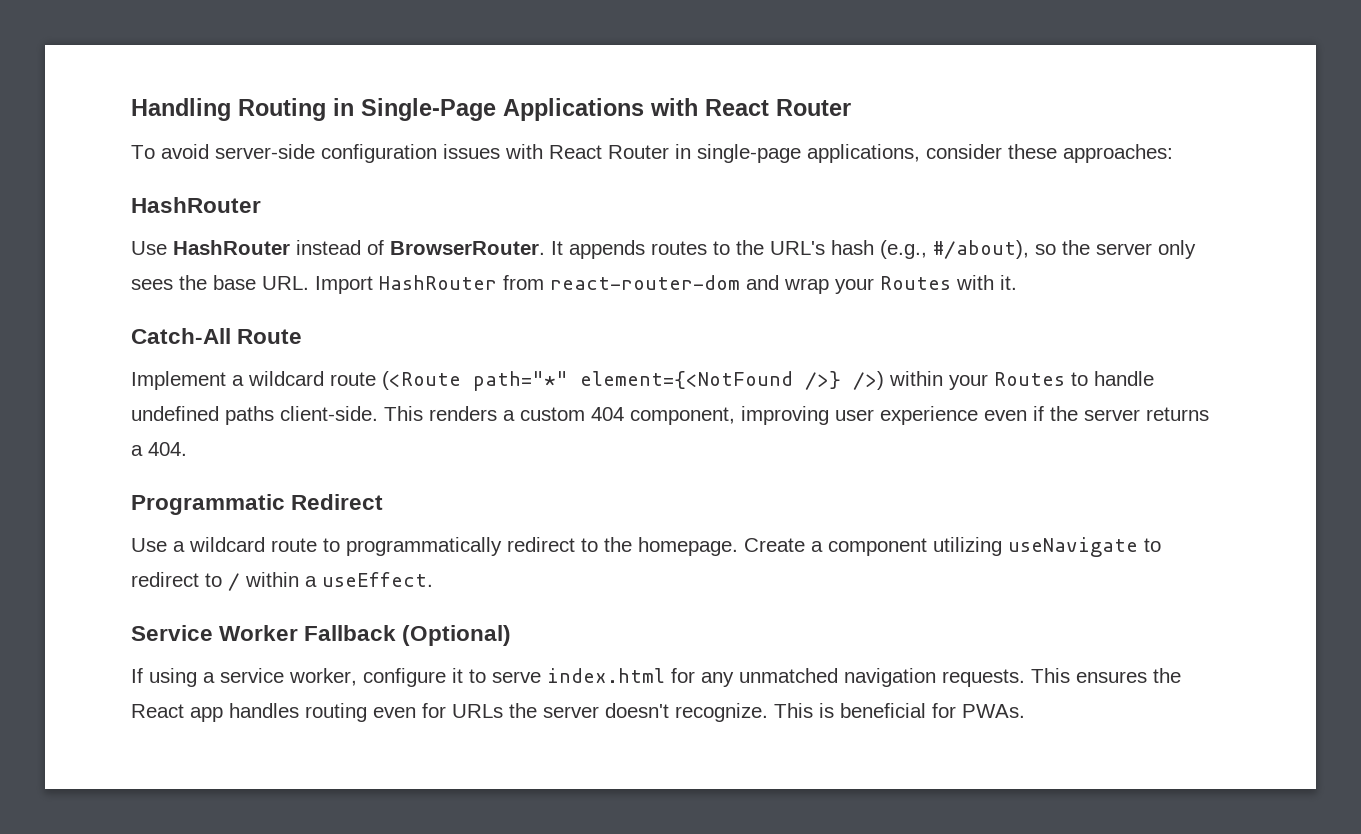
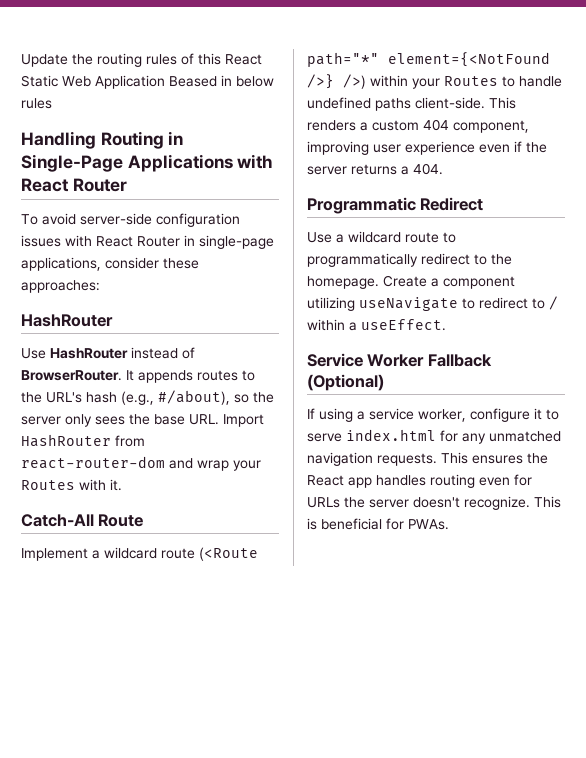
+ Update the routing rules of this React Static Web Application Beased in below rules

